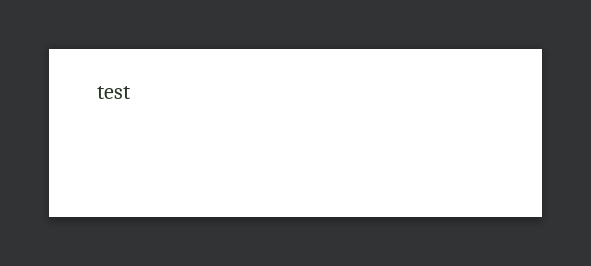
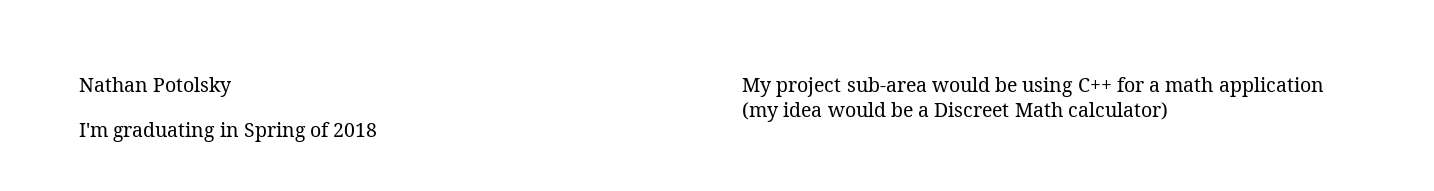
- test
+ Nathan Potolsky
+ I'm graduating in Spring of 2018
+ My project sub-area would be using C++ for a math application (my idea would be a Discreet Math calculator)

